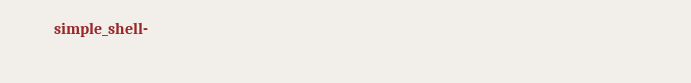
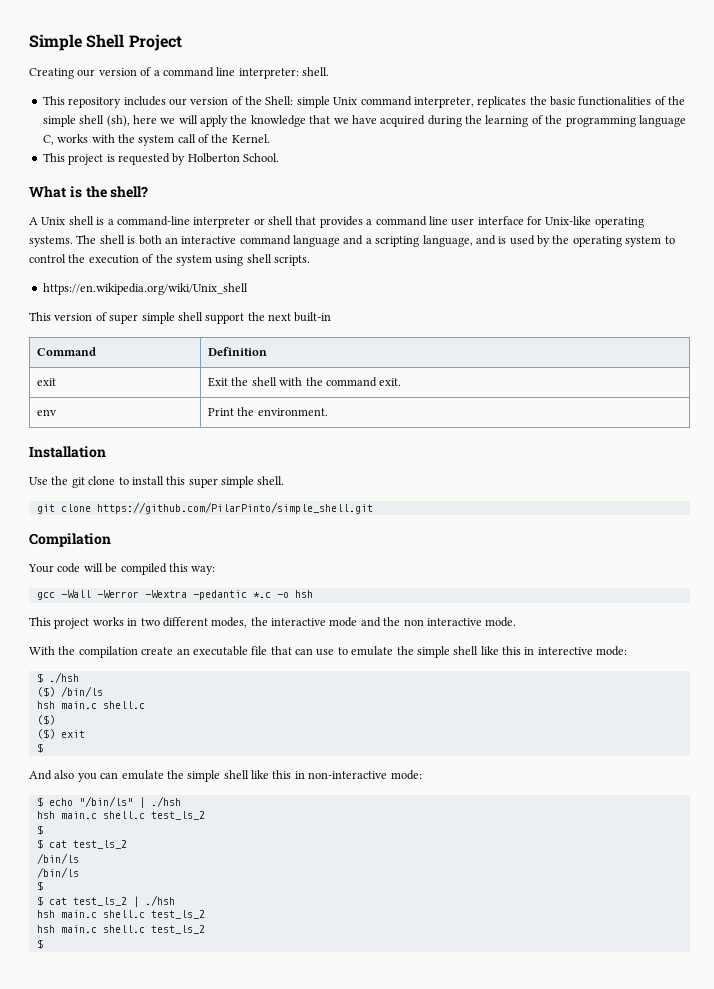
- simple_shell-
+ Simple Shell Project
+ Creating our version of a command line interpreter: shell.
+ This repository includes our version of the Shell: simple Unix command interpreter, replicates the basic functionalities of the simple shell (sh), here we will apply the knowledge that we have acquired during the learning of the programming language C, works with the system call of the Kernel.
+ This project is requested by Holberton School.
+ What is the shell?
+ A Unix shell is a command-line interpreter or shell that provides a command line user interface for Unix-like operating systems. The shell is both an interactive command language and a scripting language, and is used by the operating system to control the execution of the system using shell scripts.
+ https://en.wikipedia.org/wiki/Unix_shell
+ This version of super simple shell support the next built-in
+ Command | Definition
+ exit | Exit the shell with the command exit.
+ env | Print the environment.
+ Installation
+ Use the git clone to install this super simple shell.
+ git clone https://github.com/PilarPinto/simple_shell.git
+ Compilation
+ Your code will be compiled this way:
+ gcc -Wall -Werror -Wextra -pedantic *.c -o hsh
+ This project works in two different modes, the interactive mode and the non interactive mode.
+ With the compilation create an executable file that can use to emulate the simple shell like this in interective mode:
+ $ ./hsh
+ ($) /bin/ls
+ hsh main.c shell.c
+ ($)
+ ($) exit
+ $
+ And also you can emulate the simple shell like this in non-interactive mode:
+ $ echo "/bin/ls" | ./hsh
+ hsh main.c shell.c test_ls_2
+ $
+ $ cat test_ls_2
+ /bin/ls
+ /bin/ls
+ $
+ $ cat test_ls_2 | ./hsh
+ hsh main.c shell.c test_ls_2
+ hsh main.c shell.c test_ls_2
+ $

